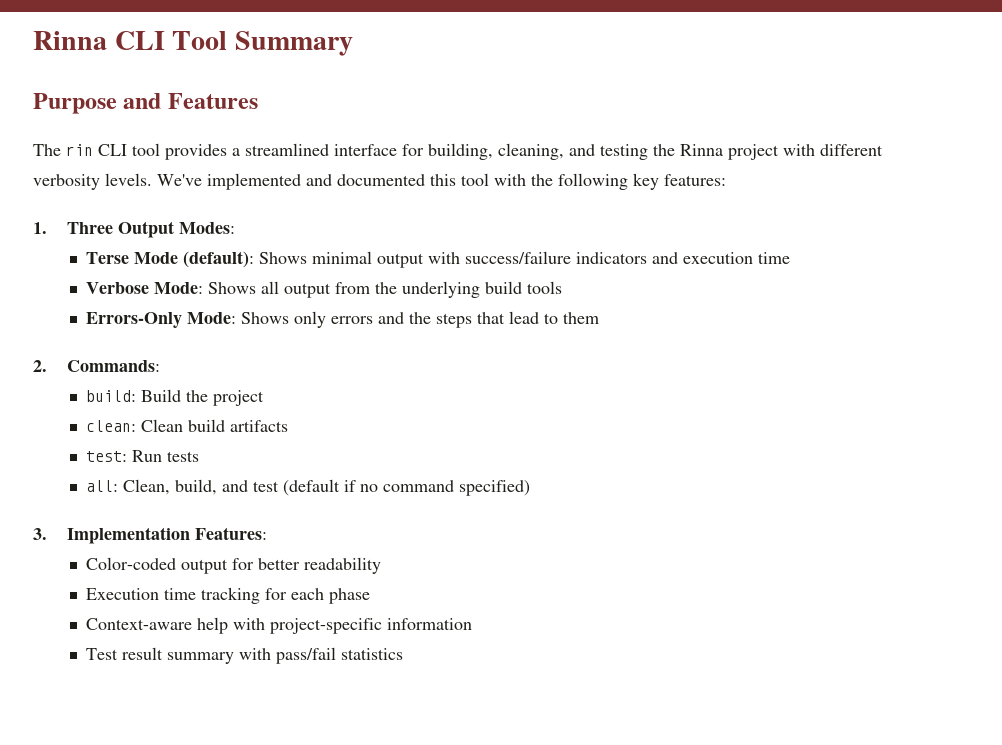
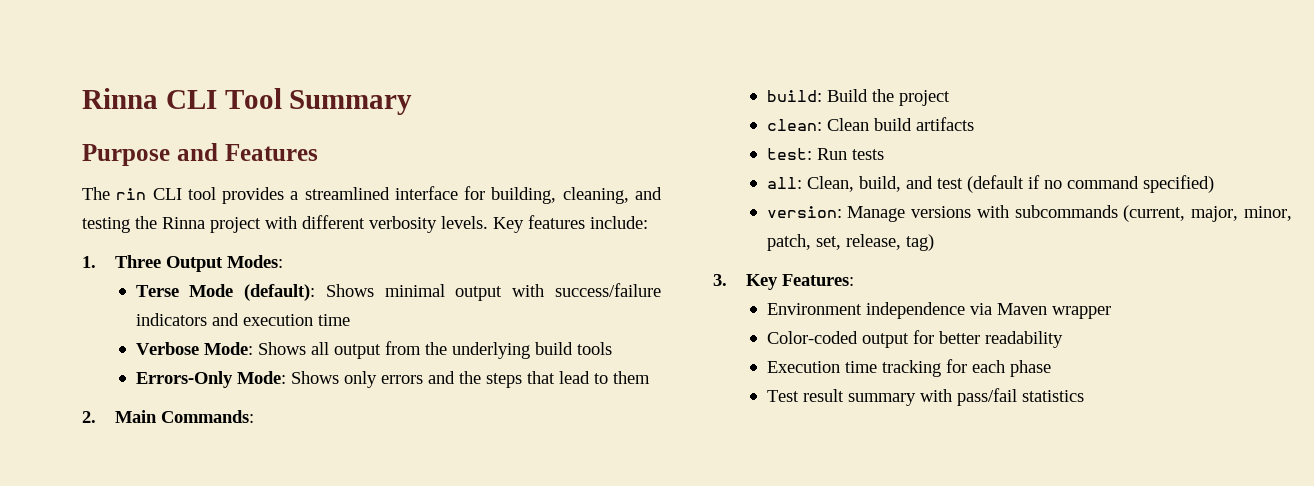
- We've implemented and documented this tool with the following key features:
+ Key features include:
- 2. Commands:
+ 2. Main Commands:
+ version: Manage versions with subcommands (current, major, minor, patch, set, release, tag)
- 3. Implementation Features:
+ 3. Key Features:
+ Environment independence via Maven wrapper
- Context-aware help with project-specific information

